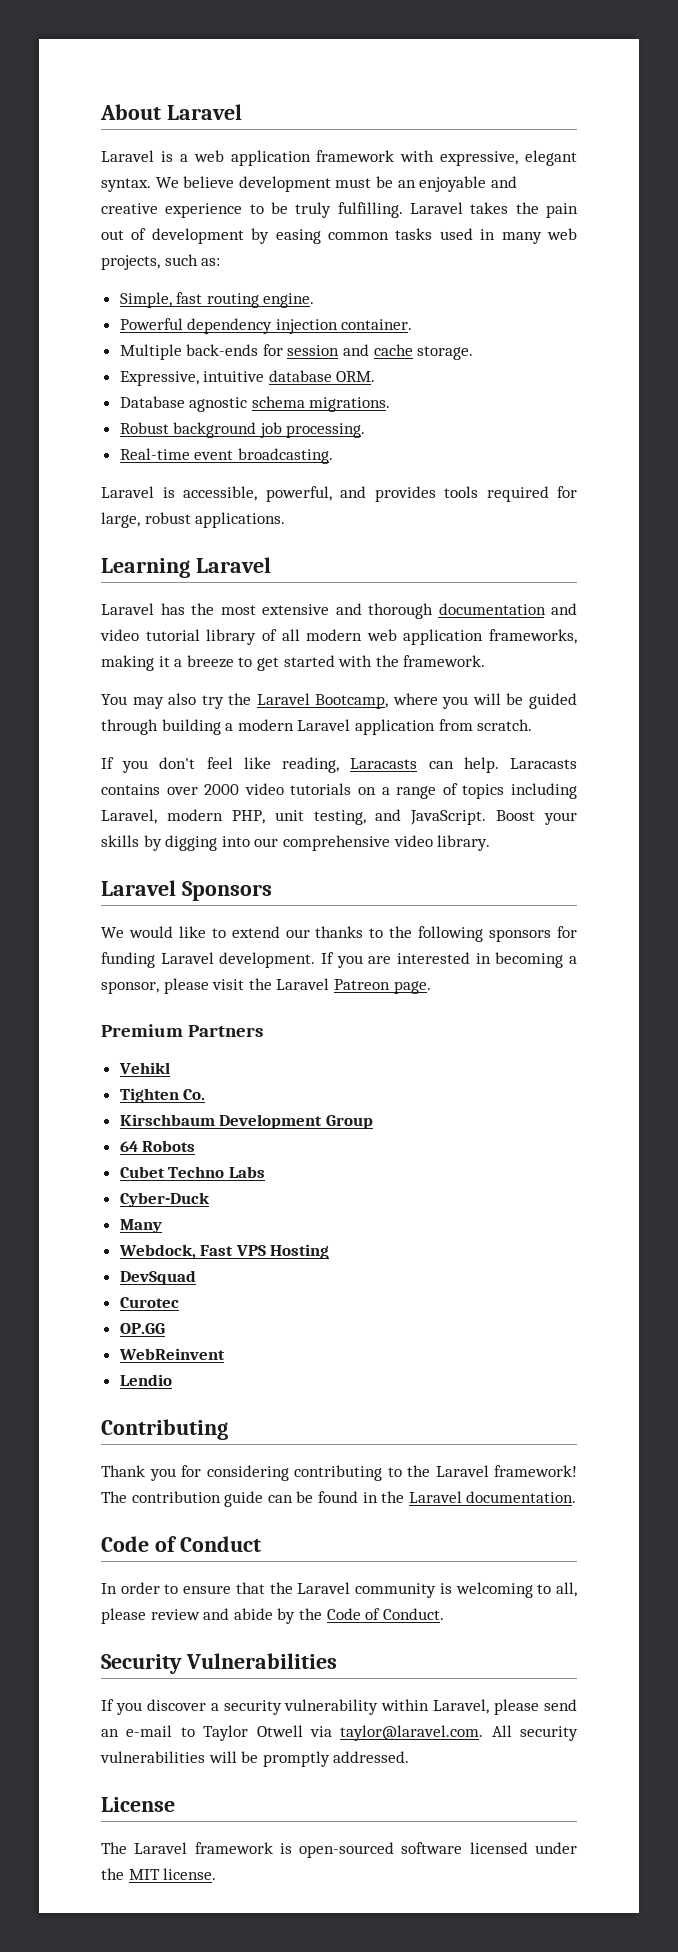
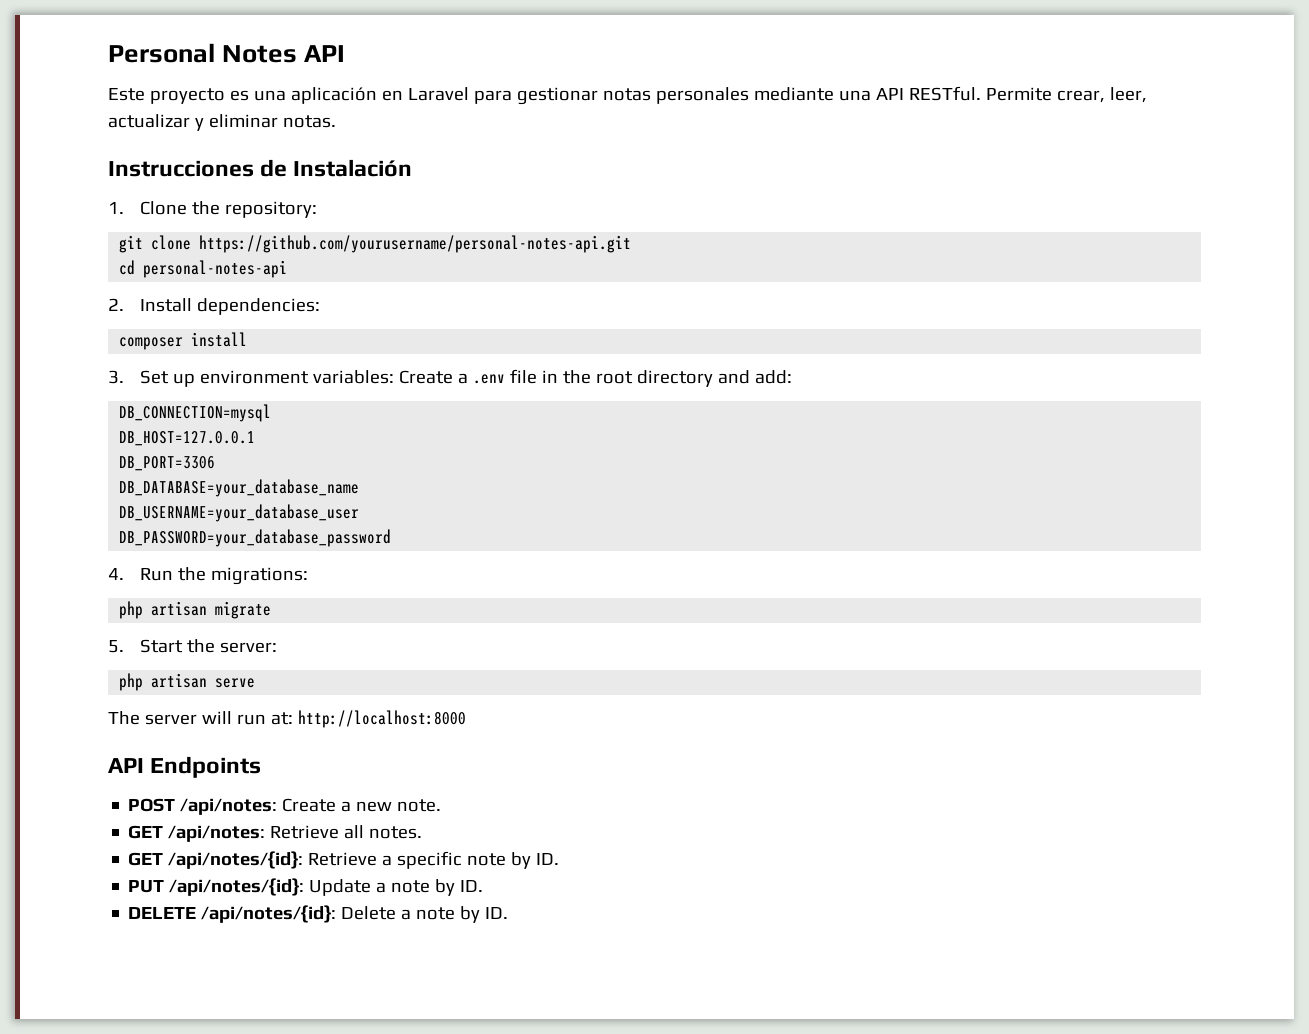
- About Laravel
- Laravel is a web application framework with expressive, elegant syntax. We believe development must be an enjoyable and creative experience to be truly fulfilling. Laravel takes the pain out of development by easing common tasks used in many web projects, such as:
- Simple, fast routing engine.
- Powerful dependency injection container.
- Multiple back-ends for session and cache storage.
- Expressive, intuitive database ORM.
- Database agnostic schema migrations.
- Robust background job processing.
- Real-time event broadcasting.
- Laravel is accessible, powerful, and provides tools required for large, robust applications.
- Learning Laravel
- Laravel has the most extensive and thorough documentation and video tutorial library of all modern web application frameworks, making it a breeze to get started with the framework.
- You may also try the Laravel Bootcamp, where you will be guided through building a modern Laravel application from scratch.
- If you don't feel like reading, Laracasts can help. Laracasts contains over 2000 video tutorials on a range of topics including Laravel, modern PHP, unit testing, and JavaScript. Boost your skills by digging into our comprehensive video library.
- Laravel Sponsors
- We would like to extend our thanks to the following sponsors for funding Laravel development. If you are interested in becoming a sponsor, please visit the Laravel Patreon page.
- Premium Partners
- Vehikl
- Tighten Co.
- Kirschbaum Development Group
- 64 Robots
- Cubet Techno Labs
- Cyber-Duck
- Many
- Webdock, Fast VPS Hosting
- DevSquad
- Curotec
- OP.GG
- WebReinvent
- Lendio
- Contributing
- Thank you for considering contributing to the Laravel framework! The contribution guide can be found in the Laravel documentation.
- Code of Conduct
- In order to ensure that the Laravel community is welcoming to all, please review and abide by the Code of Conduct.
- Security Vulnerabilities
- If you discover a security vulnerability within Laravel, please send an e-mail to Taylor Otwell via taylor@laravel.com. All security vulnerabilities will be promptly addressed.
- License
- The Laravel framework is open-sourced software licensed under the MIT license.
+ Personal Notes API
+ Este proyecto es una aplicación en Laravel para gestionar notas personales mediante una API RESTful. Permite crear, leer, actualizar y eliminar notas.
+ Instrucciones de Instalación
+ 1. Clone the repository:
+ git clone https://github.com/yourusername/personal-notes-api.git
+ cd personal-notes-api
+ 2. Install dependencies:
+ composer install
+ 3. Set up environment variables: Create a .env file in the root directory and add:
+ DB_CONNECTION=mysql
+ DB_HOST=127.0.0.1
+ DB_PORT=3306
+ DB_DATABASE=your_database_name
+ DB_USERNAME=your_database_user
+ DB_PASSWORD=your_database_password
+ 4. Run the migrations:
+ php artisan migrate
+ 5. Start the server:
+ php artisan serve
+ The server will run at: http://localhost:8000
+ API Endpoints
+ POST /api/notes: Create a new note.
+ GET /api/notes: Retrieve all notes.
+ GET /api/notes/{id}: Retrieve a specific note by ID.
+ PUT /api/notes/{id}: Update a note by ID.
+ DELETE /api/notes/{id}: Delete a note by ID.

